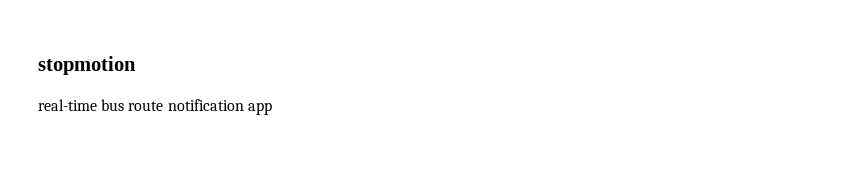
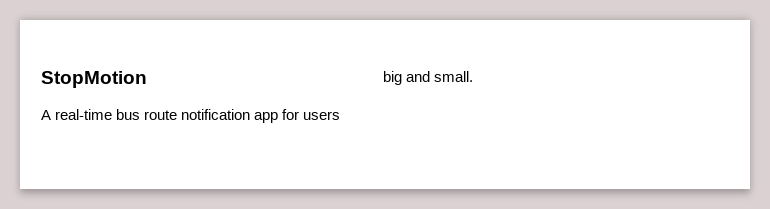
- stopmotion
- real-time bus route notification app
+ StopMotion
+ A real-time bus route notification app for users big and small.

